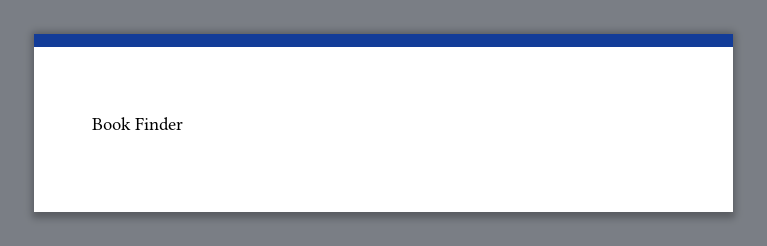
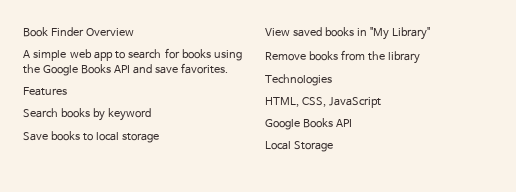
- Book Finder
+ Book Finder Overview
+ A simple web app to search for books using the Google Books API and save favorites.
+ Features
+ Search books by keyword
+ Save books to local storage
+ View saved books in "My Library"
+ Remove books from the library
+ Technologies
+ HTML, CSS, JavaScript
+ Google Books API
+ Local Storage

